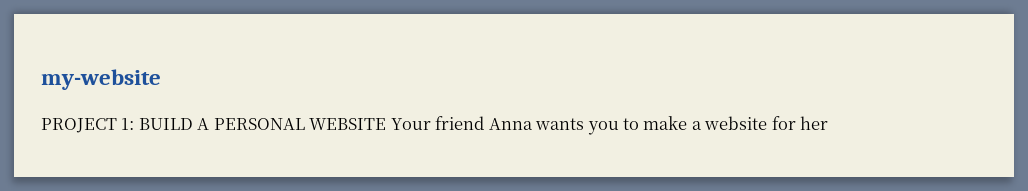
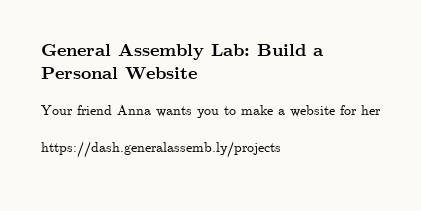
- my-website
- PROJECT 1: BUILD A PERSONAL WEBSITE Your friend Anna wants you to make a website for her
+ General Assembly Lab: Build a Personal Website
+ Your friend Anna wants you to make a website for her
+ https://dash.generalassemb.ly/projects

